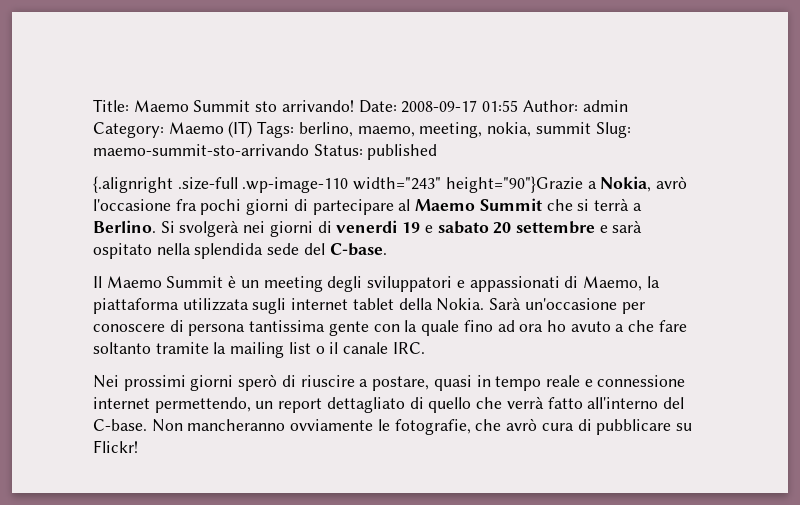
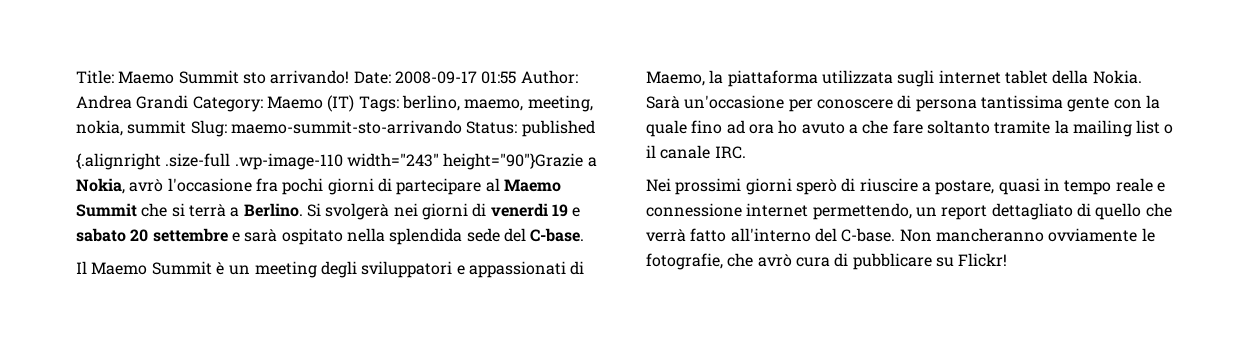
- Date: 2008-09-17 01:55 Author: admin Category: Maemo (IT) Tags: berlino, maemo, meeting, nokia, summit Slug: maemo-summit-sto-arrivando Status: published
+ Date: 2008-09-17 01:55 Author: Andrea Grandi Category: Maemo (IT) Tags: berlino, maemo, meeting, nokia, summit Slug: maemo-summit-sto-arrivando Status: published

